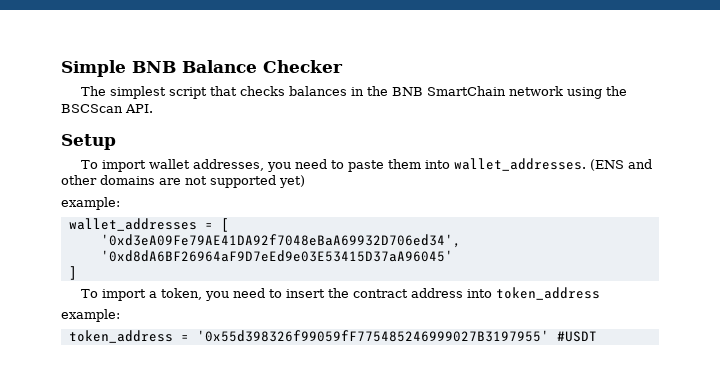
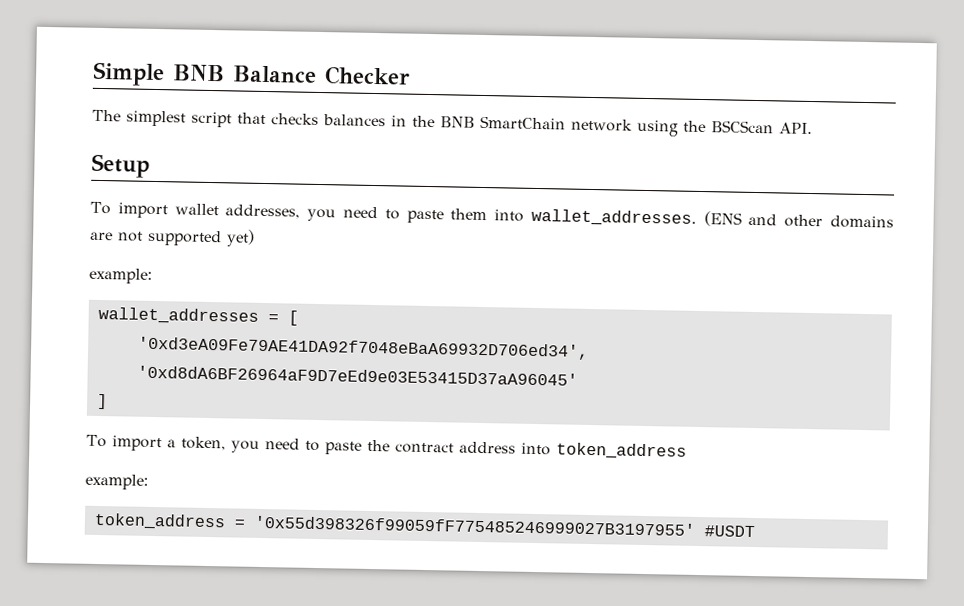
- To import a token, you need to insert the contract address into token_address
+ To import a token, you need to paste the contract address into token_address

